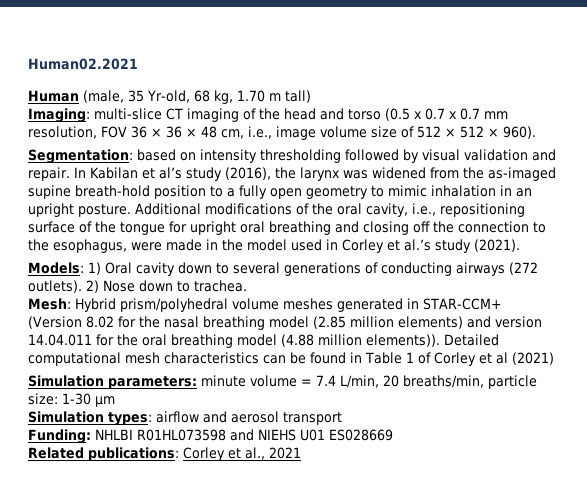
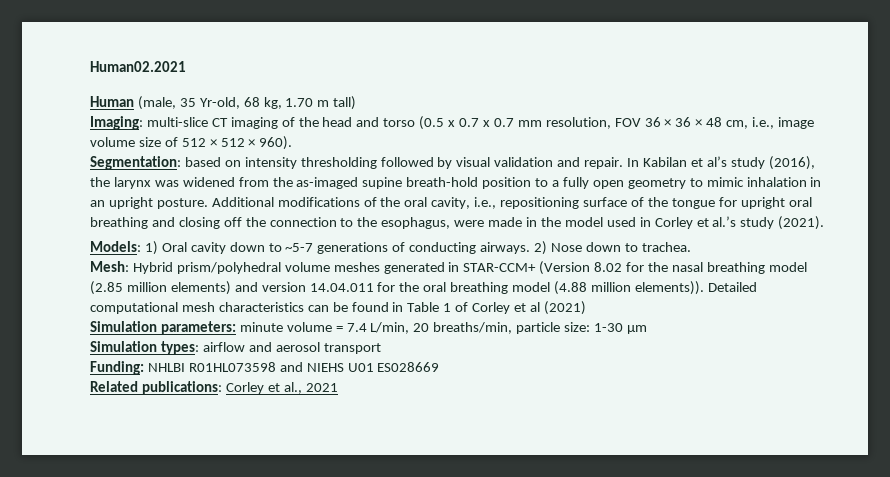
- Models: 1) Oral cavity down to several generations of conducting airways (272 outlets).
+ Models: 1) Oral cavity down to ~5-7 generations of conducting airways.

